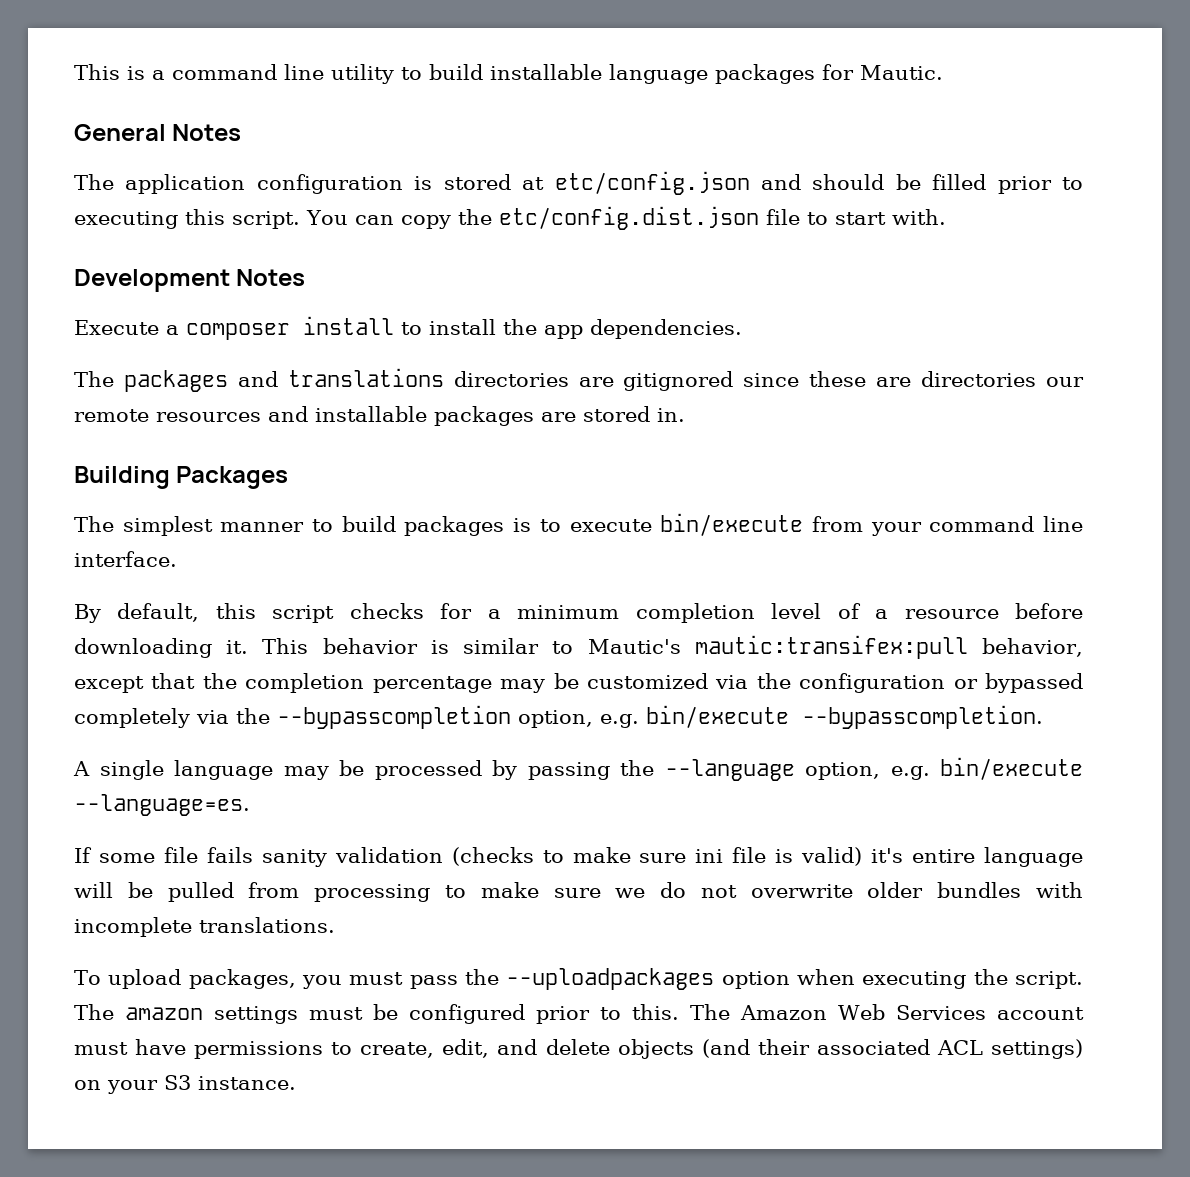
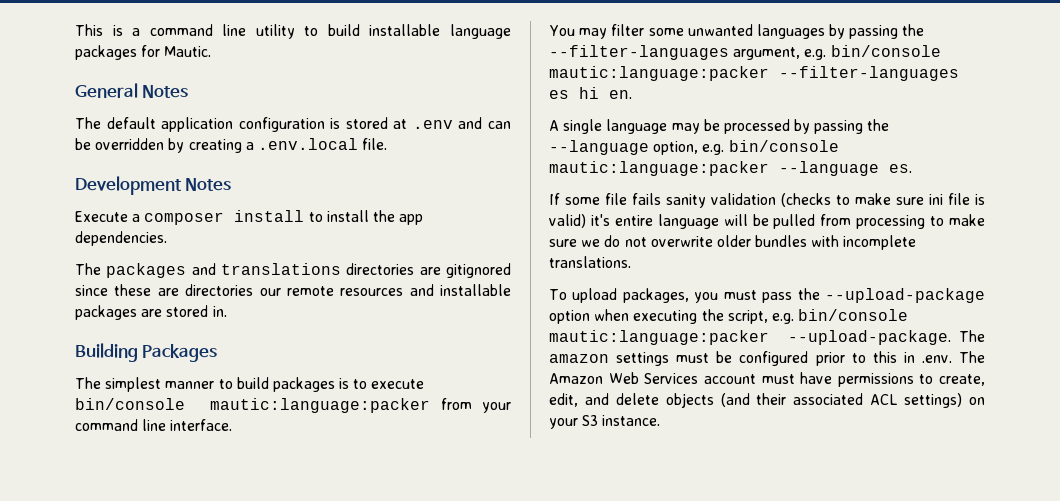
- The application configuration is stored at etc/config.json and should be filled prior to executing this script. You can copy the etc/config.dist.json file to start with.
+ The default application configuration is stored at .env and can be overridden by creating a .env.local file.
- The simplest manner to build packages is to execute bin/execute from your command line interface.
+ The simplest manner to build packages is to execute bin/console mautic:language:packer from your command line interface.
- By default, this script checks for a minimum completion level of a resource before downloading it. This behavior is similar to Mautic's mautic:transifex:pull behavior, except that the completion percentage may be customized via the configuration or bypassed completely via the --bypasscompletion option, e.g. bin/execute --bypasscompletion.
+ You may filter some unwanted languages by passing the --filter-languages argument, e.g. bin/console mautic:language:packer --filter-languages es hi en.
- A single language may be processed by passing the --language option, e.g. bin/execute --language=es.
+ A single language may be processed by passing the --language option, e.g. bin/console mautic:language:packer --language es.
- To upload packages, you must pass the --uploadpackages option when executing the script.
+ To upload packages, you must pass the --upload-package option when executing the script, e.g. bin/console mautic:language:packer --upload-package.
- The amazon settings must be configured prior to this. The Amazon Web Services account must have permissions to create, edit, and delete objects (and their associated ACL settings) on your S3 instance.
+ The amazon settings must be configured prior to this in .env. The Amazon Web Services account must have permissions to create, edit, and delete objects (and their associated ACL settings) on your S3 instance.

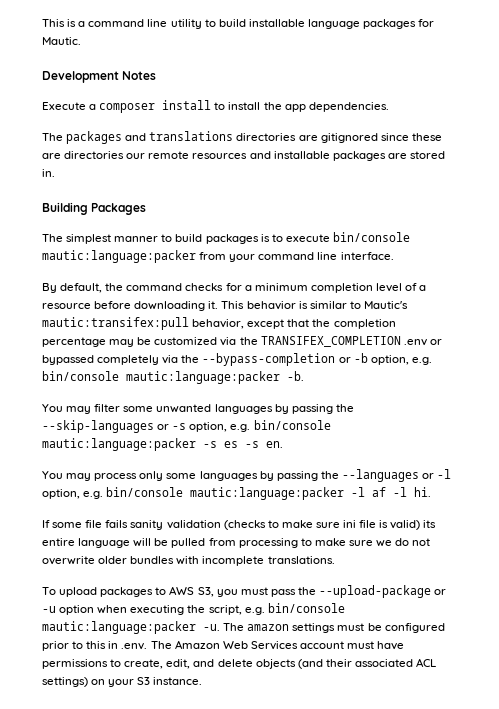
- General Notes
- The default application configuration is stored at .env and can be overridden by creating a .env.local file.
+ By default, the command checks for a minimum completion level of a resource before downloading it. This behavior is similar to Mautic's mautic:transifex:pull behavior, except that the completion percentage may be customized via the TRANSIFEX_COMPLETION .env or bypassed completely via the --bypass-completion or -b option, e.g. bin/console mautic:language:packer -b.
- You may filter some unwanted languages by passing the --filter-languages argument, e.g. bin/console mautic:language:packer --filter-languages es hi en.
- A single language may be processed by passing the --language option, e.g. bin/console mautic:language:packer --language es.
+ You may filter some unwanted languages by passing the --skip-languages or -s option, e.g. bin/console mautic:language:packer -s es -s en.
+ You may process only some languages by passing the --languages or -l option, e.g. bin/console mautic:language:packer -l af -l hi.
- If some file fails sanity validation (checks to make sure ini file is valid) it's entire language will be pulled from processing to make sure we do not overwrite older bundles with incomplete translations.
+ If some file fails sanity validation (checks to make sure ini file is valid) its entire language will be pulled from processing to make sure we do not overwrite older bundles with incomplete translations.
- To upload packages, you must pass the --upload-package option when executing the script, e.g. bin/console mautic:language:packer --upload-package.
+ To upload packages to AWS S3, you must pass the --upload-package or -u option when executing the script, e.g. bin/console mautic:language:packer -u.

